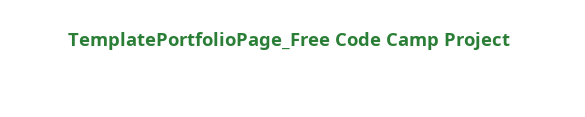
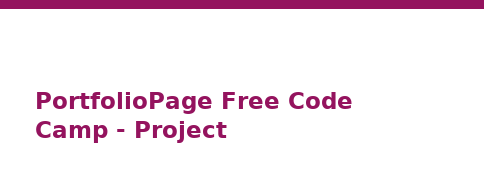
- TemplatePortfolioPage_Free Code Camp Project
+ PortfolioPage Free Code Camp - Project

